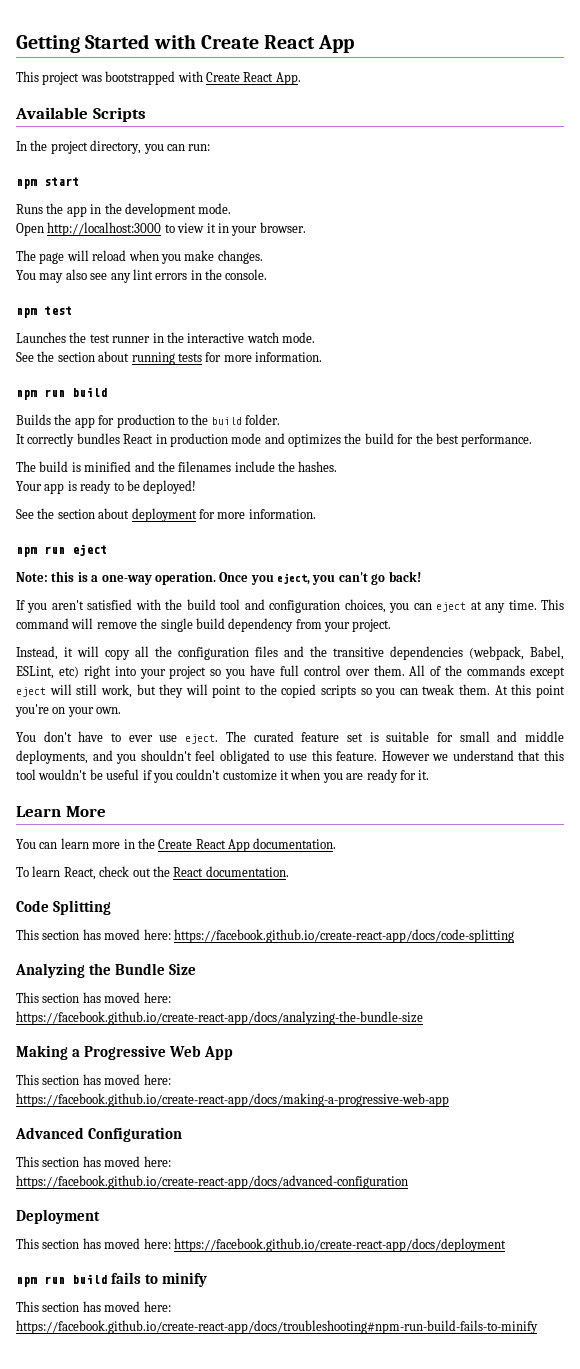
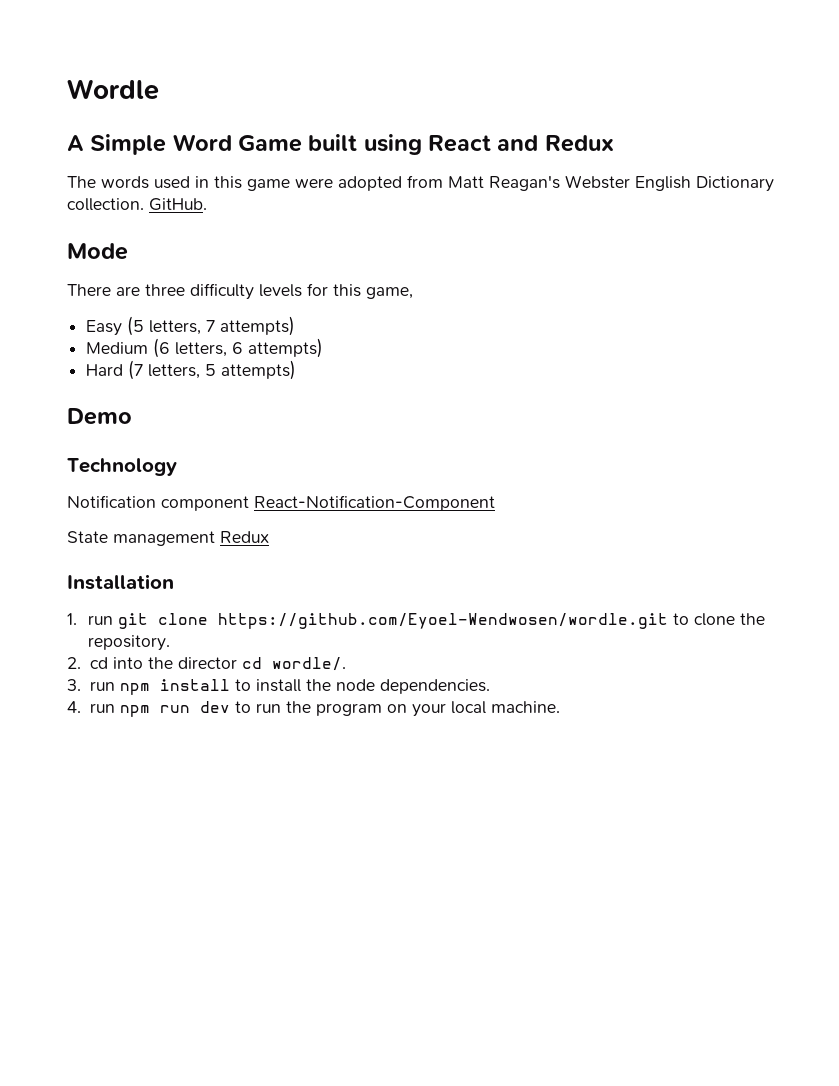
- Getting Started with Create React App
- This project was bootstrapped with Create React App.
- Available Scripts
- In the project directory, you can run:
- npm start
- Runs the app in the development mode.
- Open http://localhost:3000 to view it in your browser.
- The page will reload when you make changes.
- You may also see any lint errors in the console.
- npm test
- Launches the test runner in the interactive watch mode.
- See the section about running tests for more information.
- npm run build
- Builds the app for production to the build folder.
- It correctly bundles React in production mode and optimizes the build for the best performance.
- The build is minified and the filenames include the hashes.
- Your app is ready to be deployed!
- See the section about deployment for more information.
- npm run eject
- Note: this is a one-way operation. Once you eject, you can't go back!
- If you aren't satisfied with the build tool and configuration choices, you can eject at any time. This command will remove the single build dependency from your project.
- Instead, it will copy all the configuration files and the transitive dependencies (webpack, Babel, ESLint, etc) right into your project so you have full control over them. All of the commands except eject will still work, but they will point to the copied scripts so you can tweak them. At this point you're on your own.
- You don't have to ever use eject. The curated feature set is suitable for small and middle deployments, and you shouldn't feel obligated to use this feature. However we understand that this tool wouldn't be useful if you couldn't customize it when you are ready for it.
- Learn More
- You can learn more in the Create React App documentation.
- To learn React, check out the React documentation.
- Code Splitting
- This section has moved here: https://facebook.github.io/create-react-app/docs/code-splitting
- Analyzing the Bundle Size
- This section has moved here: https://facebook.github.io/create-react-app/docs/analyzing-the-bundle-size
- Making a Progressive Web App
- This section has moved here: https://facebook.github.io/create-react-app/docs/making-a-progressive-web-app
- Advanced Configuration
- This section has moved here: https://facebook.github.io/create-react-app/docs/advanced-configuration
- Deployment
- This section has moved here: https://facebook.github.io/create-react-app/docs/deployment
- npm run build fails to minify
- This section has moved here: https://facebook.github.io/create-react-app/docs/troubleshooting#npm-run-build-fails-to-minify
+ Wordle
+ A Simple Word Game built using React and Redux
+ The words used in this game were adopted from Matt Reagan's Webster English Dictionary collection. GitHub.
+ Mode
+ There are three difficulty levels for this game,
+ Easy (5 letters, 7 attempts)
+ Medium (6 letters, 6 attempts)
+ Hard (7 letters, 5 attempts)
+ Demo
+ Technology
+ Notification component React-Notification-Component
+ State management Redux
+ Installation
+ 1. run git clone https://github.com/Eyoel-Wendwosen/wordle.git to clone the repository.
+ 2. cd into the director cd wordle/.
+ 3. run npm install to install the node dependencies.
+ 4. run npm run dev to run the program on your local machine.

